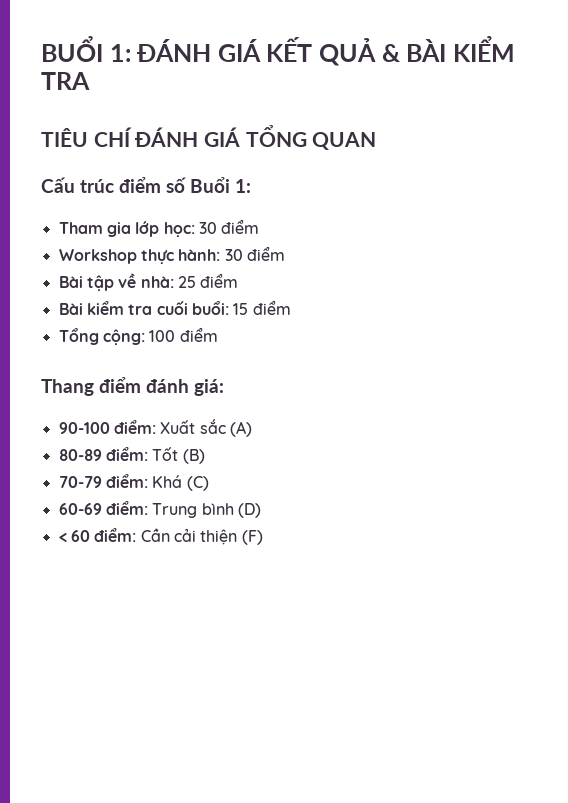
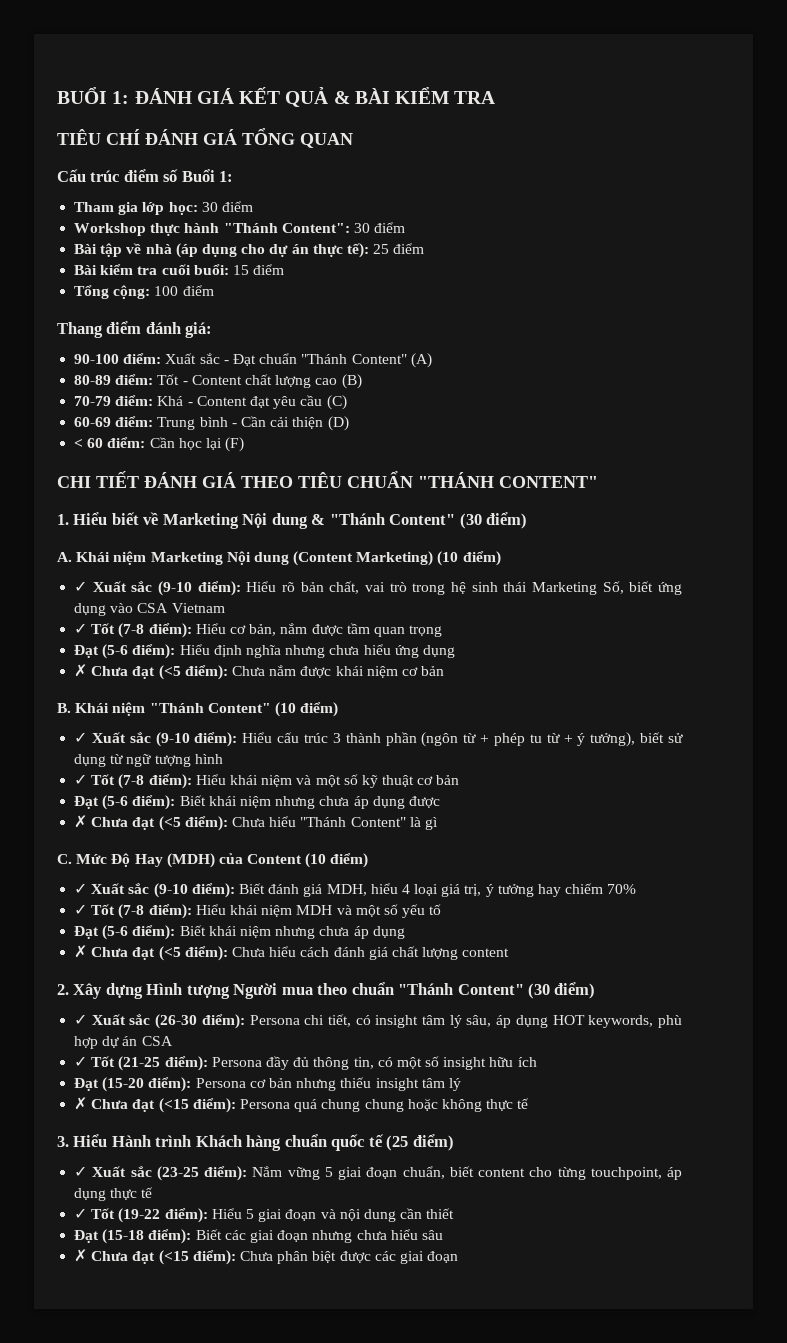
- Workshop thực hành: 30 điểm
+ Workshop thực hành "Thánh Content": 30 điểm
- Bài tập về nhà: 25 điểm
+ Bài tập về nhà (áp dụng cho dự án thực tế): 25 điểm
- 90-100 điểm: Xuất sắc (A)
+ 90-100 điểm: Xuất sắc - Đạt chuẩn "Thánh Content" (A)
- 80-89 điểm: Tốt (B)
+ 80-89 điểm: Tốt - Content chất lượng cao (B)
- 70-79 điểm: Khá (C)
+ 70-79 điểm: Khá - Content đạt yêu cầu (C)
- 60-69 điểm: Trung bình (D)
+ 60-69 điểm: Trung bình - Cần cải thiện (D)
- < 60 điểm: Cần cải thiện (F)
+ < 60 điểm: Cần học lại (F)
+ CHI TIẾT ĐÁNH GIÁ THEO TIÊU CHUẨN "THÁNH CONTENT"
+ 1. Hiểu biết về Marketing Nội dung & "Thánh Content" (30 điểm)
+ A. Khái niệm Marketing Nội dung (Content Marketing) (10 điểm)
+ ✓ Xuất sắc (9-10 điểm): Hiểu rõ bản chất, vai trò trong hệ sinh thái Marketing Số, biết ứng dụng vào CSA Vietnam
+ ✓ Tốt (7-8 điểm): Hiểu cơ bản, nắm được tầm quan trọng
+ Đạt (5-6 điểm): Hiểu định nghĩa nhưng chưa hiểu ứng dụng
+ ✗ Chưa đạt (<5 điểm): Chưa nắm được khái niệm cơ bản
+ B. Khái niệm "Thánh Content" (10 điểm)
+ ✓ Xuất sắc (9-10 điểm): Hiểu cấu trúc 3 thành phần (ngôn từ + phép tu từ + ý tưởng), biết sử dụng từ ngữ tượng hình
+ ✓ Tốt (7-8 điểm): Hiểu khái niệm và một số kỹ thuật cơ bản
+ Đạt (5-6 điểm): Biết khái niệm nhưng chưa áp dụng được
+ ✗ Chưa đạt (<5 điểm): Chưa hiểu "Thánh Content" là gì
+ C. Mức Độ Hay (MDH) của Content (10 điểm)
+ ✓ Xuất sắc (9-10 điểm): Biết đánh giá MDH, hiểu 4 loại giá trị, ý tưởng hay chiếm 70%
+ ✓ Tốt (7-8 điểm): Hiểu khái niệm MDH và một số yếu tố
+ Đạt (5-6 điểm): Biết khái niệm nhưng chưa áp dụng
+ ✗ Chưa đạt (<5 điểm): Chưa hiểu cách đánh giá chất lượng content
+ 2. Xây dựng Hình tượng Người mua theo chuẩn "Thánh Content" (30 điểm)
+ ✓ Xuất sắc (26-30 điểm): Persona chi tiết, có insight tâm lý sâu, áp dụng HOT keywords, phù hợp dự án CSA
+ ✓ Tốt (21-25 điểm): Persona đầy đủ thông tin, có một số insight hữu ích
+ Đạt (15-20 điểm): Persona cơ bản nhưng thiếu insight tâm lý
+ ✗ Chưa đạt (<15 điểm): Persona quá chung chung hoặc không thực tế
+ 3. Hiểu Hành trình Khách hàng chuẩn quốc tế (25 điểm)
+ ✓ Xuất sắc (23-25 điểm): Nắm vững 5 giai đoạn chuẩn, biết content cho từng touchpoint, áp dụng thực tế
+ ✓ Tốt (19-22 điểm): Hiểu 5 giai đoạn và nội dung cần thiết
+ Đạt (15-18 điểm): Biết các giai đoạn nhưng chưa hiểu sâu
+ ✗ Chưa đạt (<15 điểm): Chưa phân biệt được các giai đoạn

